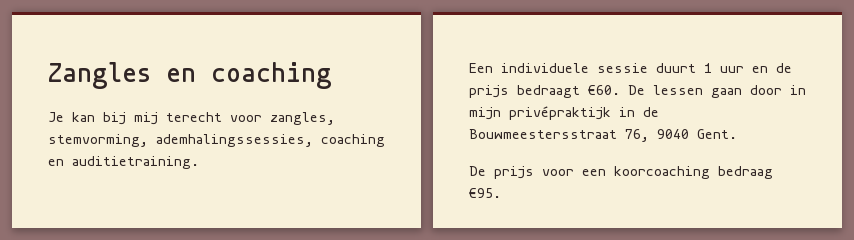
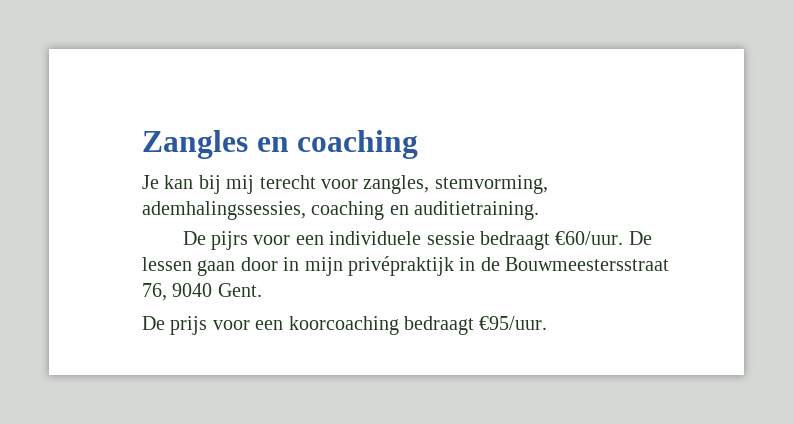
- Een individuele sessie duurt 1 uur en de prijs bedraagt €60.
+ De pijrs voor een individuele sessie bedraagt €60/uur.
- De prijs voor een koorcoaching bedraag €95.
+ De prijs voor een koorcoaching bedraagt €95/uur.

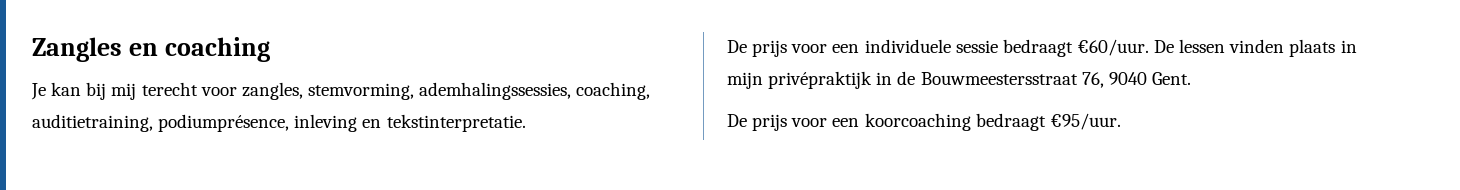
- Je kan bij mij terecht voor zangles, stemvorming, ademhalingssessies, coaching en auditietraining.
- De pijrs voor een individuele sessie bedraagt €60/uur.
+ Je kan bij mij terecht voor zangles, stemvorming, ademhalingssessies, coaching, auditietraining, podiumprésence, inleving en tekstinterpretatie.
+ De prijs voor een individuele sessie bedraagt €60/uur.
- De lessen gaan door in mijn privépraktijk in de Bouwmeestersstraat 76, 9040 Gent.
+ De lessen vinden plaats in mijn privépraktijk in de Bouwmeestersstraat 76, 9040 Gent.

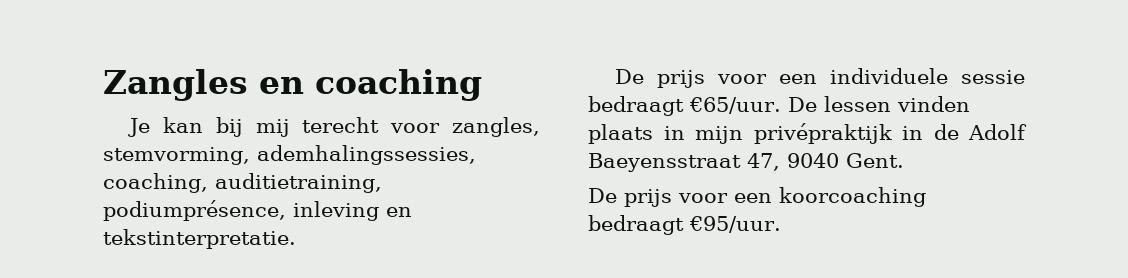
- De prijs voor een individuele sessie bedraagt €60/uur.
+ De prijs voor een individuele sessie bedraagt €65/uur.
- De lessen vinden plaats in mijn privépraktijk in de Bouwmeestersstraat 76, 9040 Gent.
+ De lessen vinden plaats in mijn privépraktijk in de Adolf Baeyensstraat 47, 9040 Gent.

